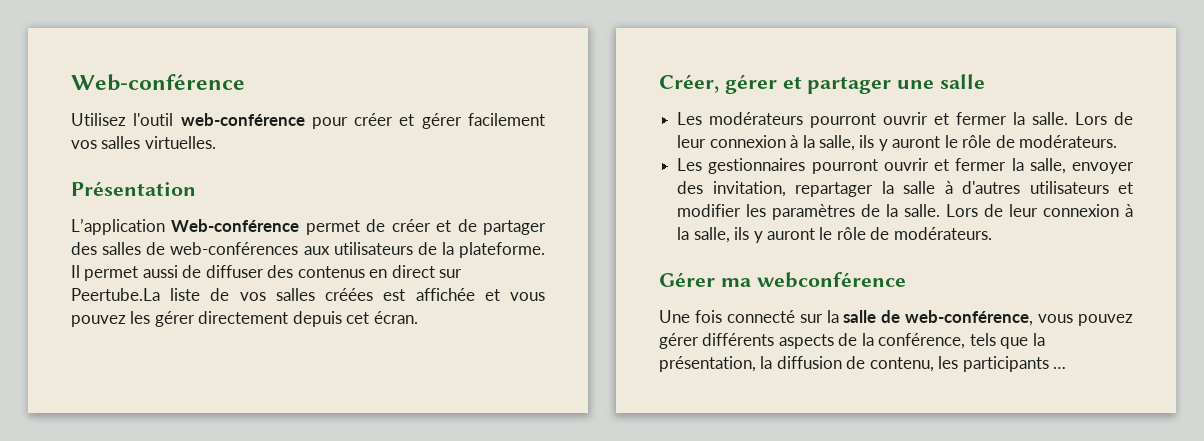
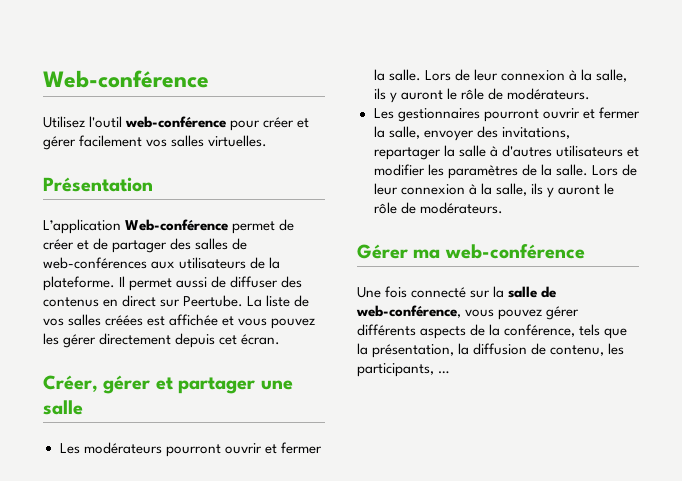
- Il permet aussi de diffuser des contenus en direct sur Peertube.La liste de vos salles créées est affichée et vous pouvez les gérer directement depuis cet écran.
+ Il permet aussi de diffuser des contenus en direct sur Peertube. La liste de vos salles créées est affichée et vous pouvez les gérer directement depuis cet écran.
- Les gestionnaires pourront ouvrir et fermer la salle, envoyer des invitation, repartager la salle à d'autres utilisateurs et modifier les paramètres de la salle.
+ Les gestionnaires pourront ouvrir et fermer la salle, envoyer des invitations, repartager la salle à d'autres utilisateurs et modifier les paramètres de la salle.
- Gérer ma webconférence
+ Gérer ma web-conférence
- Une fois connecté sur la salle de web-conférence, vous pouvez gérer différents aspects de la conférence, tels que la présentation, la diffusion de contenu, les participants …
+ Une fois connecté sur la salle de web-conférence, vous pouvez gérer différents aspects de la conférence, tels que la présentation, la diffusion de contenu, les participants, …

